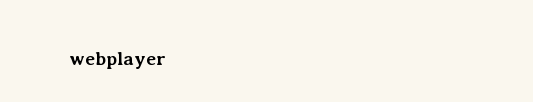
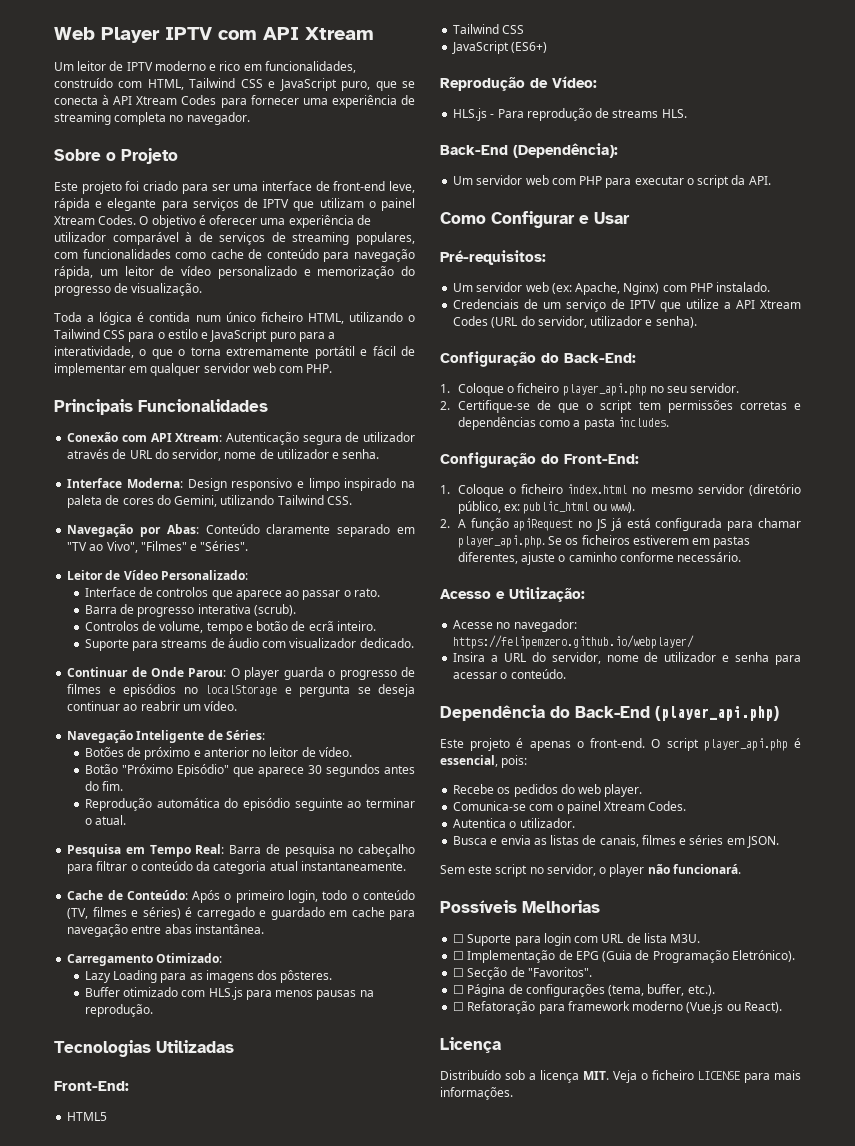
- webplayer
+ Web Player IPTV com API Xtream
+ Um leitor de IPTV moderno e rico em funcionalidades, construído com HTML, Tailwind CSS e JavaScript puro, que se conecta à API Xtream Codes para fornecer uma experiência de streaming completa no navegador.
+ Sobre o Projeto
+ Este projeto foi criado para ser uma interface de front-end leve, rápida e elegante para serviços de IPTV que utilizam o painel Xtream Codes. O objetivo é oferecer uma experiência de utilizador comparável à de serviços de streaming populares, com funcionalidades como cache de conteúdo para navegação rápida, um leitor de vídeo personalizado e memorização do progresso de visualização.
+ Toda a lógica é contida num único ficheiro HTML, utilizando o Tailwind CSS para o estilo e JavaScript puro para a interatividade, o que o torna extremamente portátil e fácil de implementar em qualquer servidor web com PHP.
+ Principais Funcionalidades
+ Conexão com API Xtream: Autenticação segura de utilizador através de URL do servidor, nome de utilizador e senha.
+ Interface Moderna: Design responsivo e limpo inspirado na paleta de cores do Gemini, utilizando Tailwind CSS.
+ Navegação por Abas: Conteúdo claramente separado em "TV ao Vivo", "Filmes" e "Séries".
+ Leitor de Vídeo Personalizado:
+ Interface de controlos que aparece ao passar o rato.
+ Barra de progresso interativa (scrub).
+ Controlos de volume, tempo e botão de ecrã inteiro.
+ Suporte para streams de áudio com visualizador dedicado.
+ Continuar de Onde Parou: O player guarda o progresso de filmes e episódios no localStorage e pergunta se deseja continuar ao reabrir um vídeo.
+ Navegação Inteligente de Séries:
+ Botões de próximo e anterior no leitor de vídeo.
+ Botão "Próximo Episódio" que aparece 30 segundos antes do fim.
+ Reprodução automática do episódio seguinte ao terminar o atual.
+ Pesquisa em Tempo Real: Barra de pesquisa no cabeçalho para filtrar o conteúdo da categoria atual instantaneamente.
+ Cache de Conteúdo: Após o primeiro login, todo o conteúdo (TV, filmes e séries) é carregado e guardado em cache para navegação entre abas instantânea.
+ Carregamento Otimizado:
+ Lazy Loading para as imagens dos pôsteres.
+ Buffer otimizado com HLS.js para menos pausas na reprodução.
+ Tecnologias Utilizadas
+ Front-End:
+ HTML5
+ Tailwind CSS
+ JavaScript (ES6+)
+ Reprodução de Vídeo:
+ HLS.js - Para reprodução de streams HLS.
+ Back-End (Dependência):
+ Um servidor web com PHP para executar o script da API.
+ Como Configurar e Usar
+ Pré-requisitos:
+ Um servidor web (ex: Apache, Nginx) com PHP instalado.
+ Credenciais de um serviço de IPTV que utilize a API Xtream Codes (URL do servidor, utilizador e senha).
+ Configuração do Back-End:
+ 1. Coloque o ficheiro player_api.php no seu servidor.
+ 2. Certifique-se de que o script tem permissões corretas e dependências como a pasta includes.
+ Configuração do Front-End:
+ 1. Coloque o ficheiro index.html no mesmo servidor (diretório público, ex: public_html ou www).
+ 2. A função apiRequest no JS já está configurada para chamar player_api.php. Se os ficheiros estiverem em pastas diferentes, ajuste o caminho conforme necessário.
+ Acesso e Utilização:
+ Acesse no navegador: https://felipemzero.github.io/webplayer/
+ Insira a URL do servidor, nome de utilizador e senha para acessar o conteúdo.
+ Dependência do Back-End (player_api.php)
+ Este projeto é apenas o front-end. O script player_api.php é essencial, pois:
+ Recebe os pedidos do web player.
+ Comunica-se com o painel Xtream Codes.
+ Autentica o utilizador.
+ Busca e envia as listas de canais, filmes e séries em JSON.
+ Sem este script no servidor, o player não funcionará.
+ Possíveis Melhorias
+ ☐ Suporte para login com URL de lista M3U.
+ ☐ Implementação de EPG (Guia de Programação Eletrónico).
+ ☐ Secção de "Favoritos".
+ ☐ Página de configurações (tema, buffer, etc.).
+ ☐ Refatoração para framework moderno (Vue.js ou React).
+ Licença
+ Distribuído sob a licença MIT. Veja o ficheiro LICENSE para mais informações.

